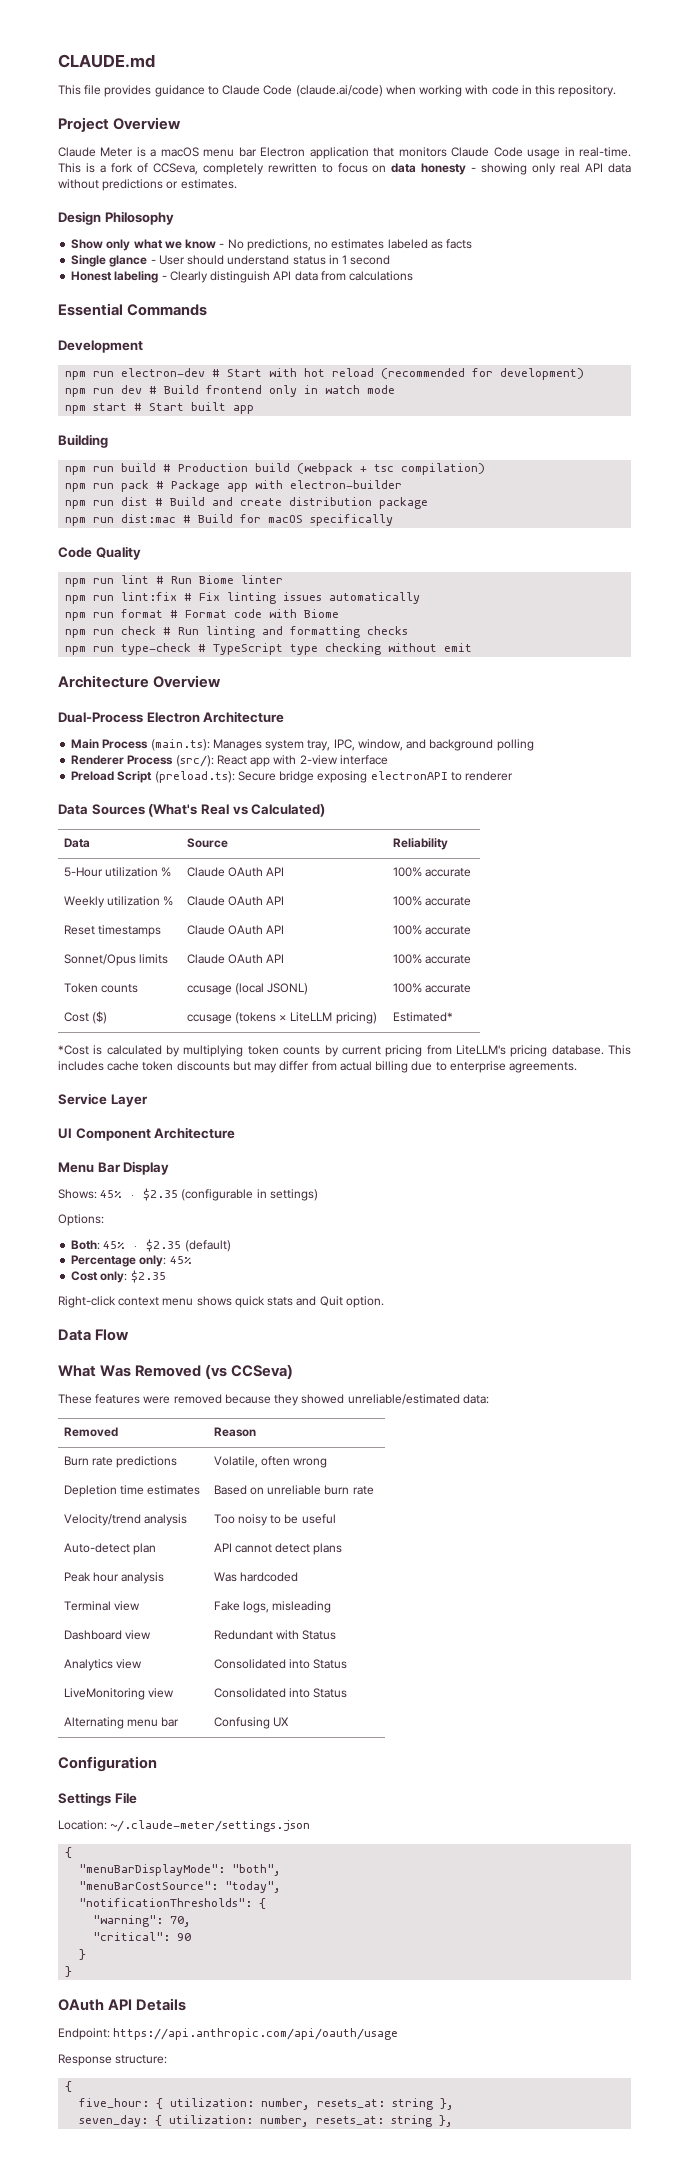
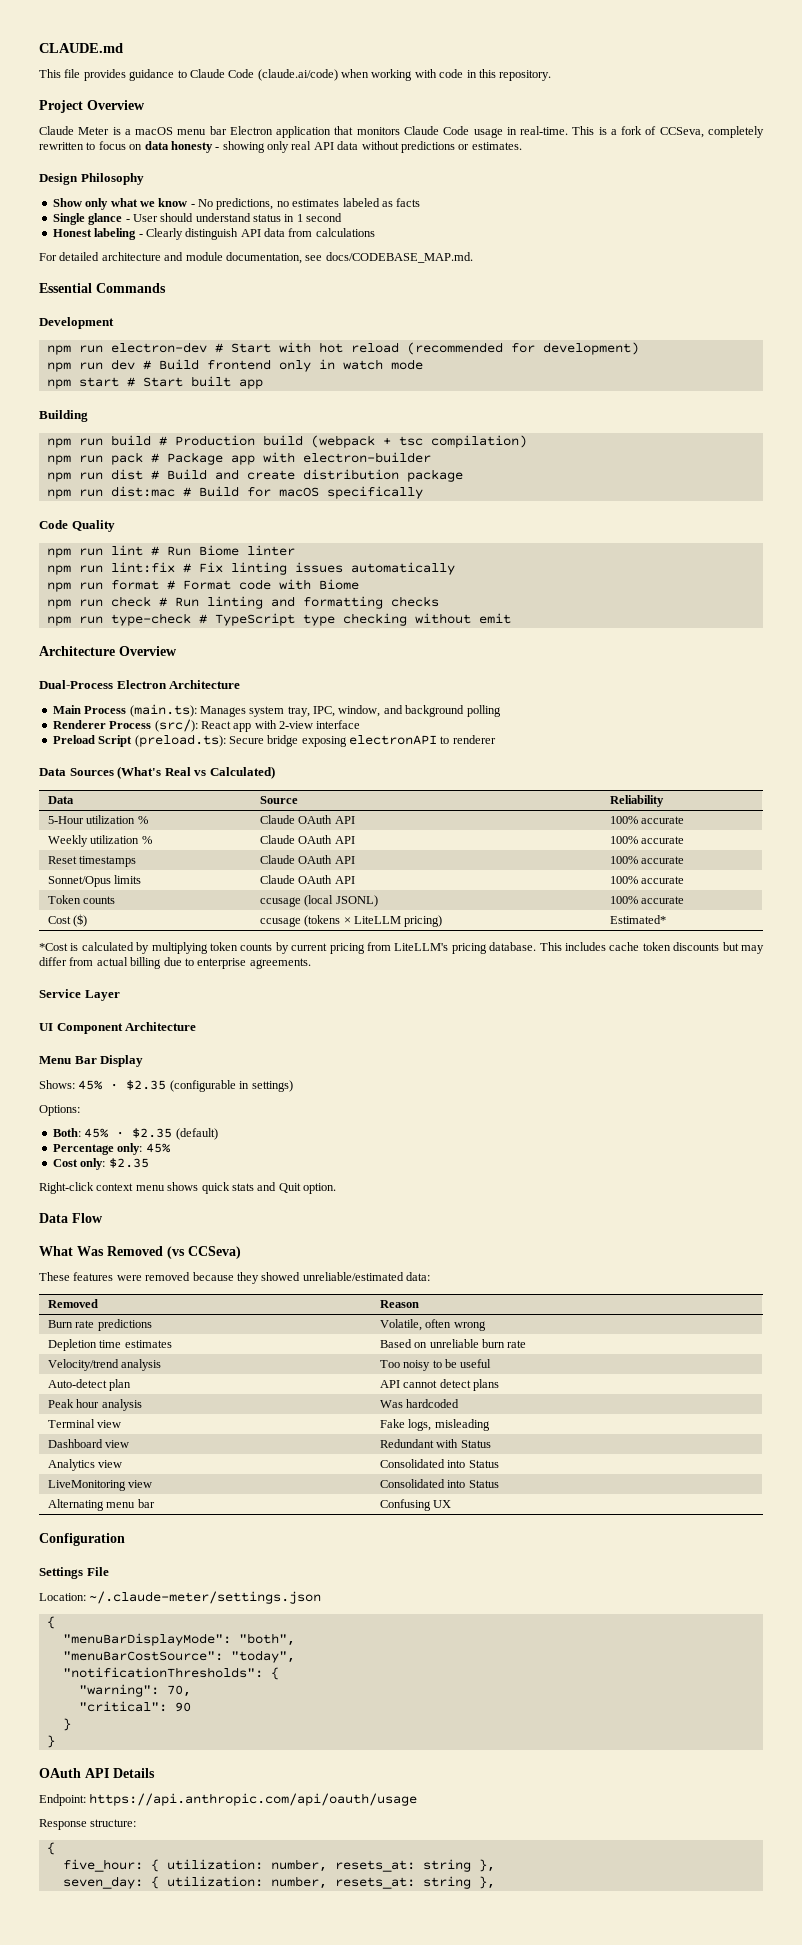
+ For detailed architecture and module documentation, see docs/CODEBASE_MAP.md.

